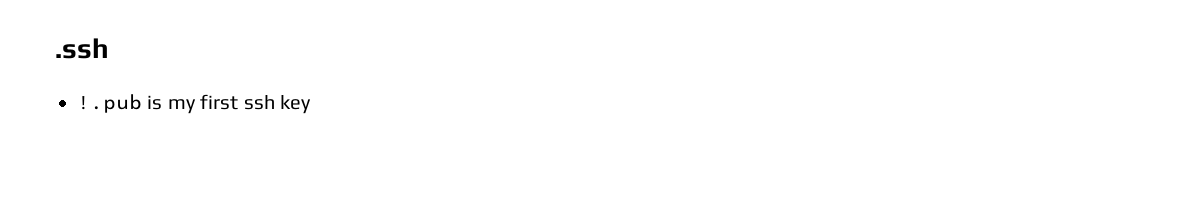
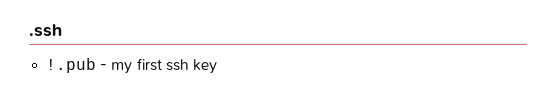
- !.pub is my first ssh key
+ !.pub - my first ssh key

